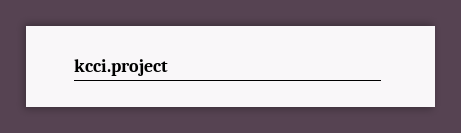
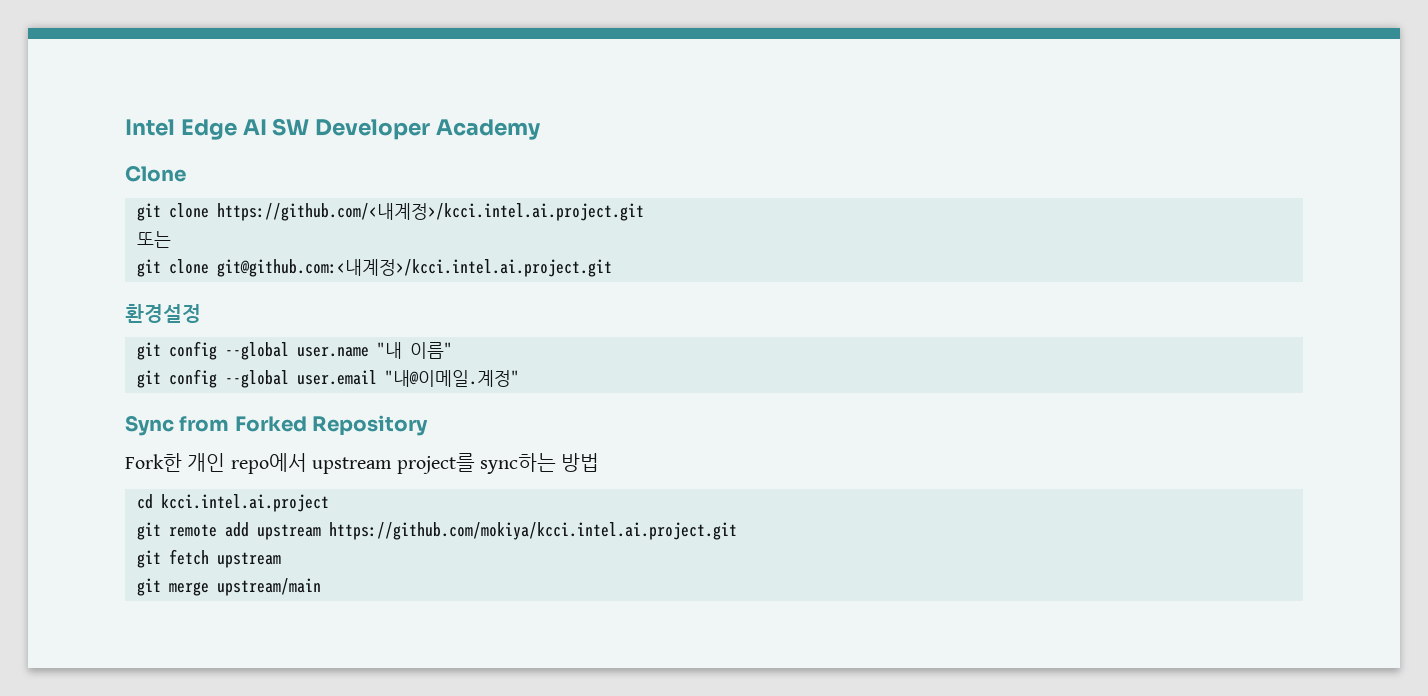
- kcci.project
+ Intel Edge AI SW Developer Academy
+ Clone
+ git clone https://github.com/<내계정>/kcci.intel.ai.project.git
+ 또는
+ git clone git@github.com:<내계정>/kcci.intel.ai.project.git
+ 환경설정
+ git config --global user.name "내 이름"
+ git config --global user.email "내@이메일.계정"
+ Sync from Forked Repository
+ Fork한 개인 repo에서 upstream project를 sync하는 방법
+ cd kcci.intel.ai.project
+ git remote add upstream https://github.com/mokiya/kcci.intel.ai.project.git
+ git fetch upstream
+ git merge upstream/main

